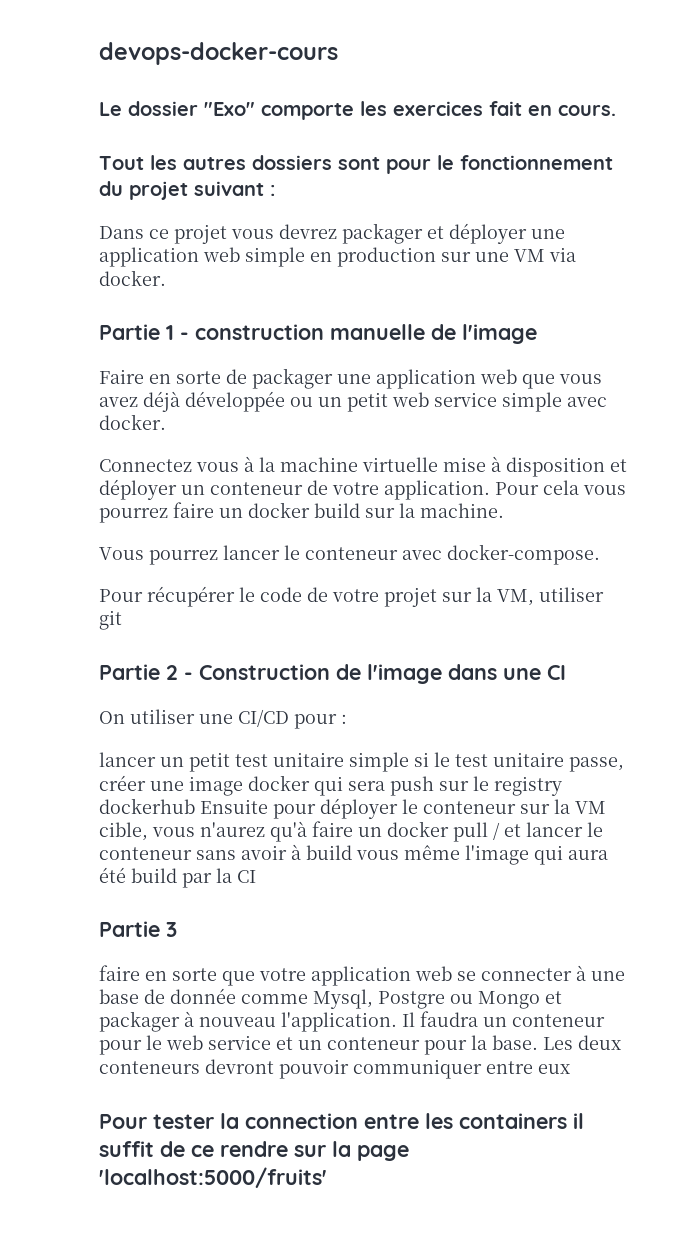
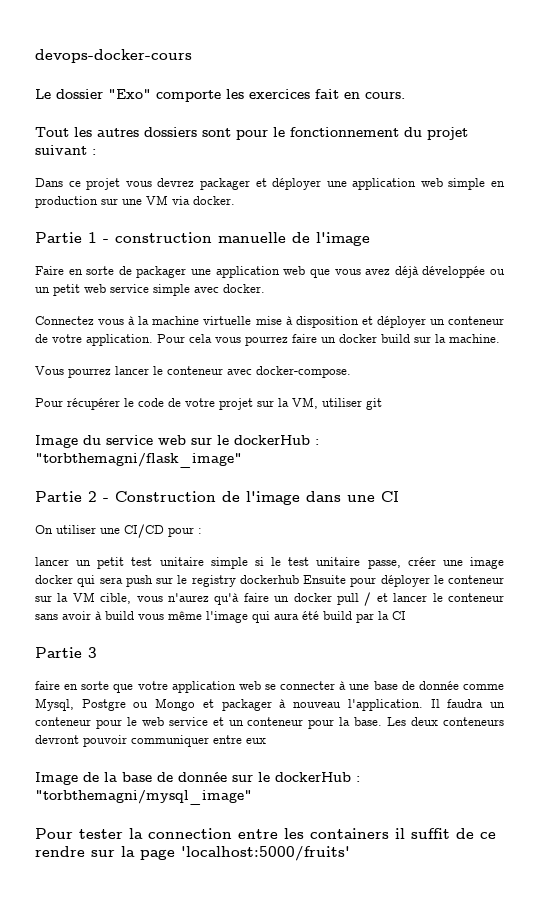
+ Image du service web sur le dockerHub : "torbthemagni/flask_image"
+ Image de la base de donnée sur le dockerHub : "torbthemagni/mysql_image"

